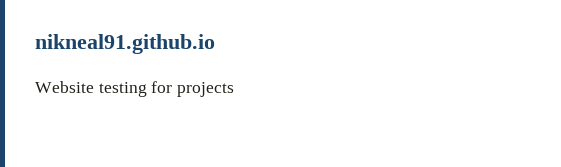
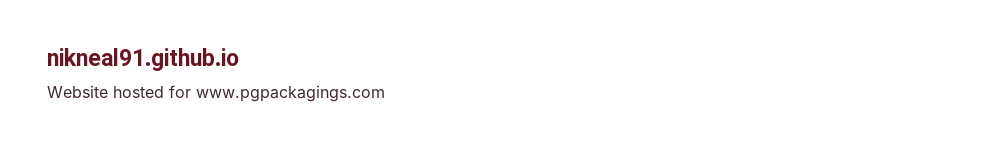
- Website testing for projects
+ Website hosted for www.pgpackagings.com

